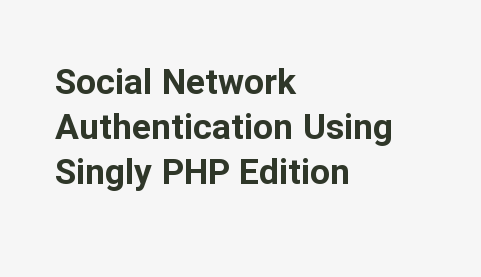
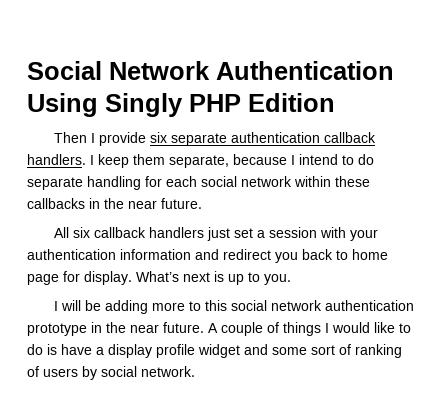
+ Then I provide six separate authentication callback handlers. I keep them separate, because I intend to do separate handling for each social network within these callbacks in the near future.
+ All six callback handlers just set a session with your authentication information and redirect you back to home page for display. What’s next is up to you.
+ I will be adding more to this social network authentication prototype in the near future. A couple of things I would like to do is have a display profile widget and some sort of ranking of users by social network.

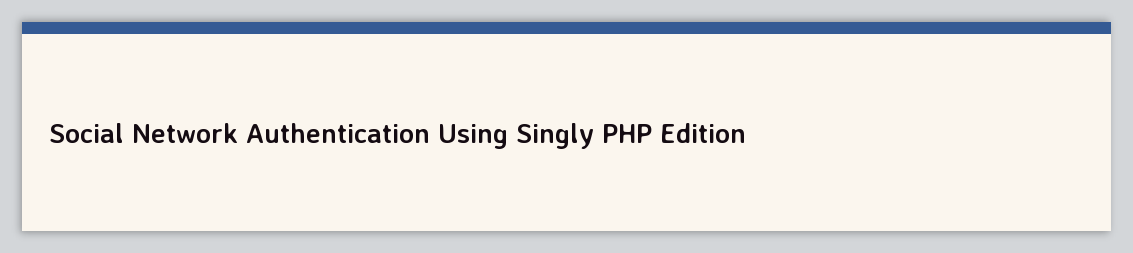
- Then I provide six separate authentication callback handlers. I keep them separate, because I intend to do separate handling for each social network within these callbacks in the near future.
- All six callback handlers just set a session with your authentication information and redirect you back to home page for display. What’s next is up to you.
- I will be adding more to this social network authentication prototype in the near future. A couple of things I would like to do is have a display profile widget and some sort of ranking of users by social network.

